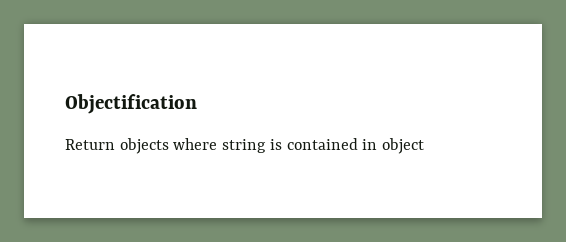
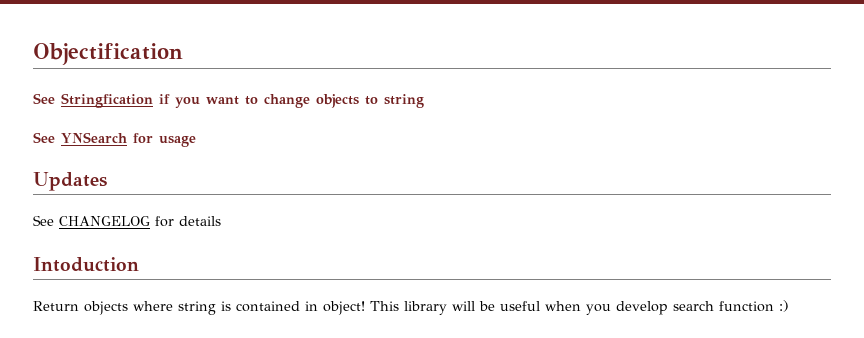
+ See Stringfication if you want to change objects to string
+ See YNSearch for usage
+ Updates
+ See CHANGELOG for details
+ Intoduction
- Return objects where string is contained in object
+ Return objects where string is contained in object! This library will be useful when you develop search function :)

